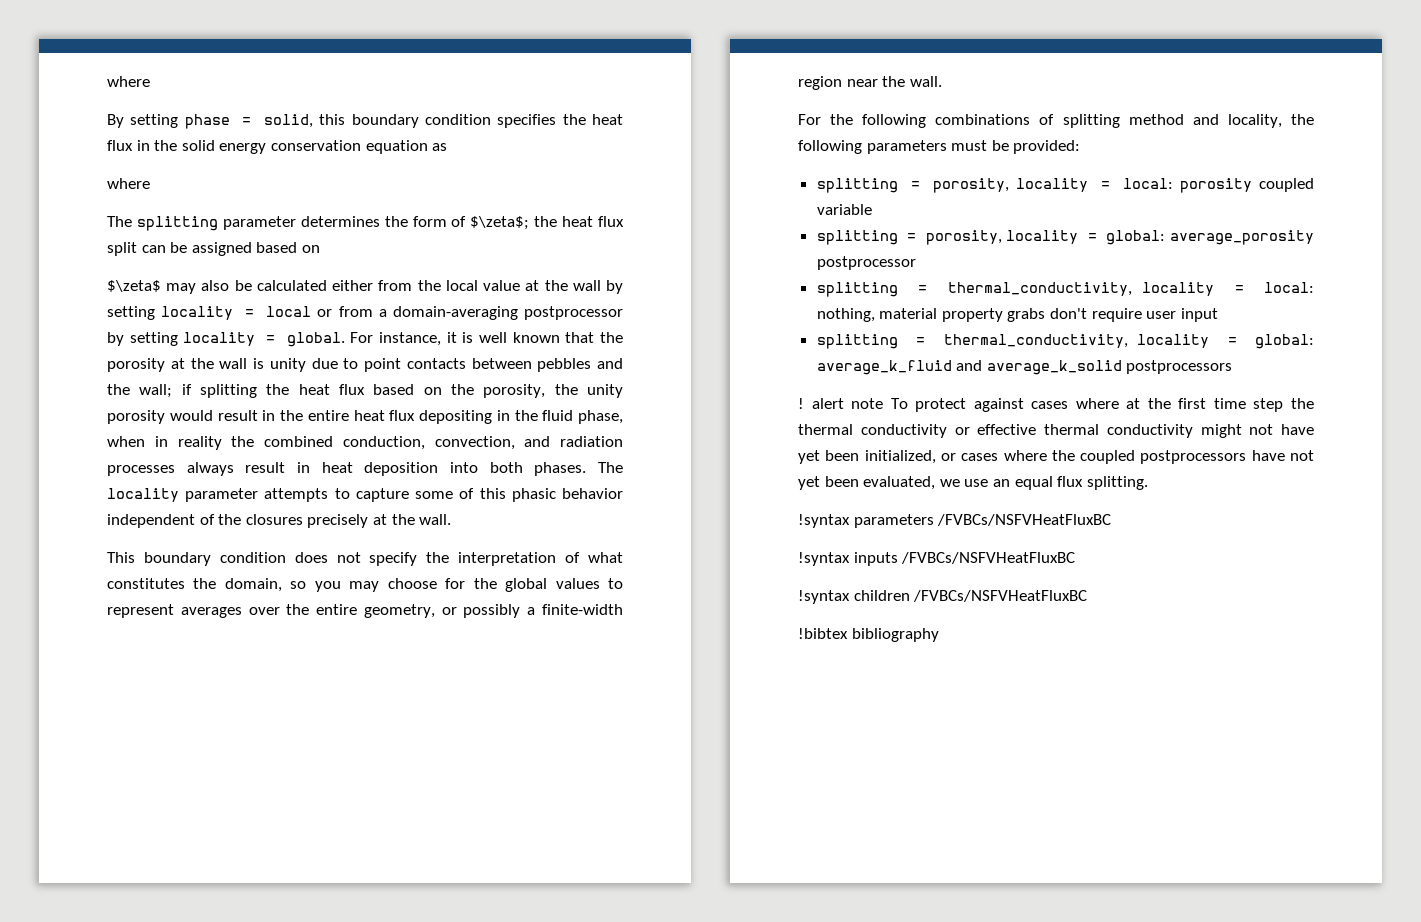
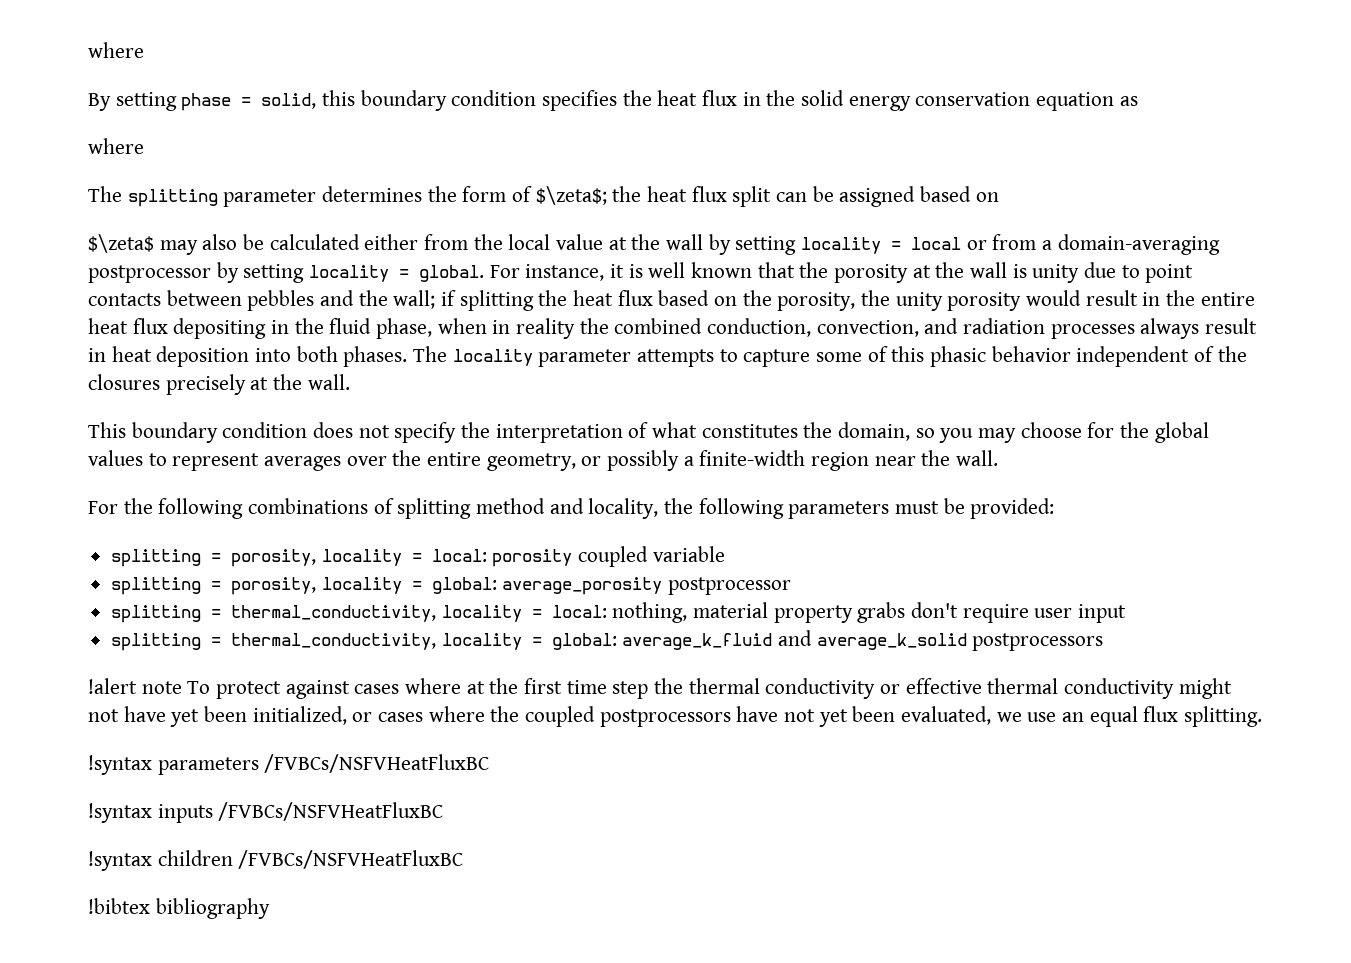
- ! alert note To protect against cases where at the first time step the thermal conductivity or effective thermal conductivity might not have yet been initialized, or cases where the coupled postprocessors have not yet been evaluated, we use an equal flux splitting.
+ !alert note To protect against cases where at the first time step the thermal conductivity or effective thermal conductivity might not have yet been initialized, or cases where the coupled postprocessors have not yet been evaluated, we use an equal flux splitting.

